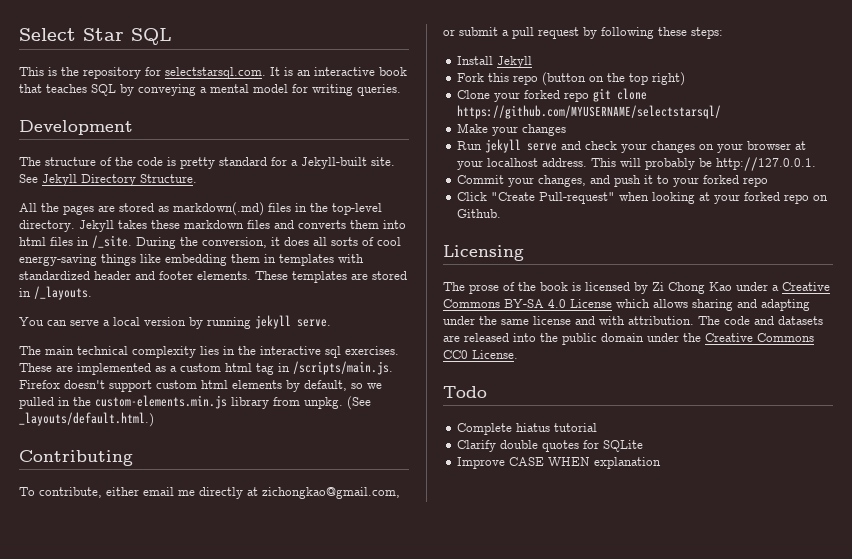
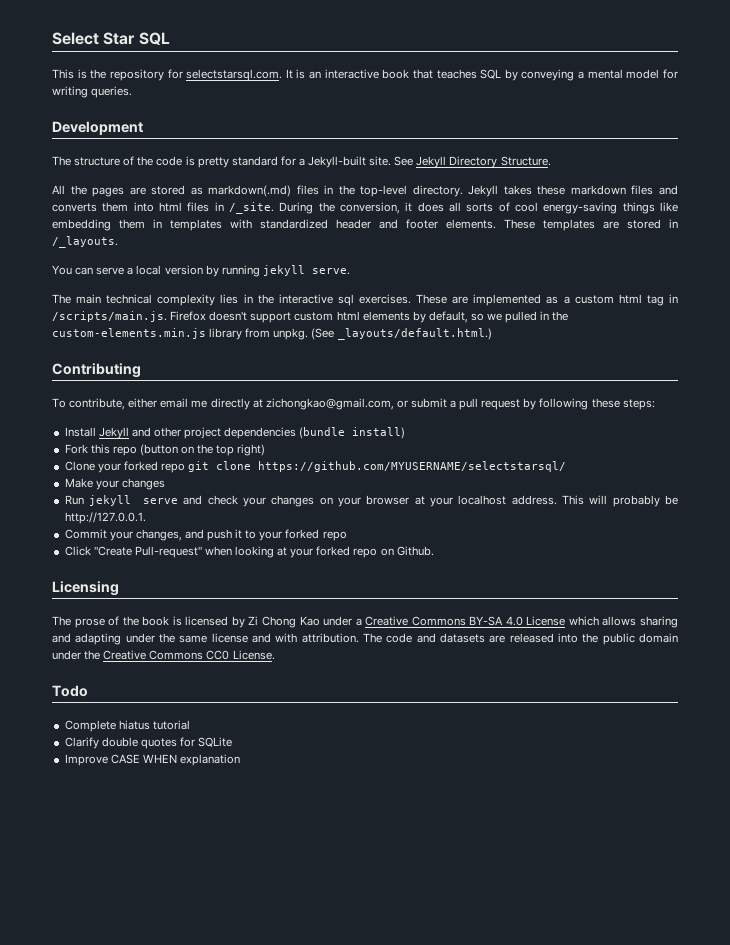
- Install Jekyll
+ Install Jekyll and other project dependencies (bundle install)

